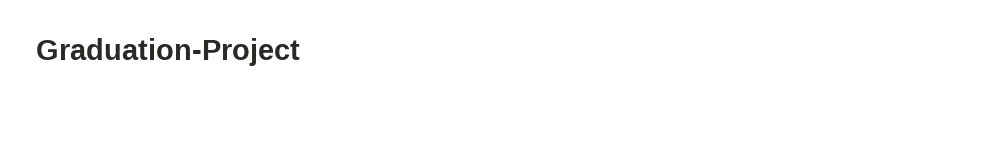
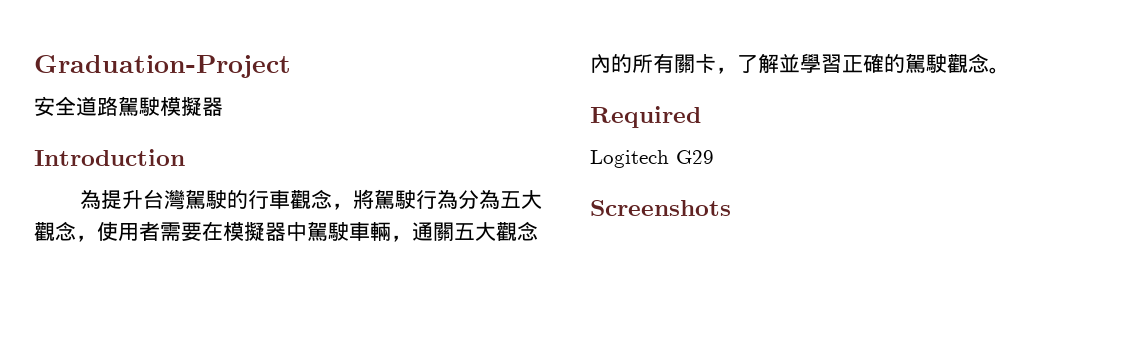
+ 安全道路駕駛模擬器
+ Introduction
+ 為提升台灣駕駛的行車觀念，將駕駛行為分為五大觀念，使用者需要在模擬器中駕駛車輛，通關五大觀念內的所有關卡，了解並學習正確的駕駛觀念。
+ Required
+ Logitech G29
+ Screenshots

